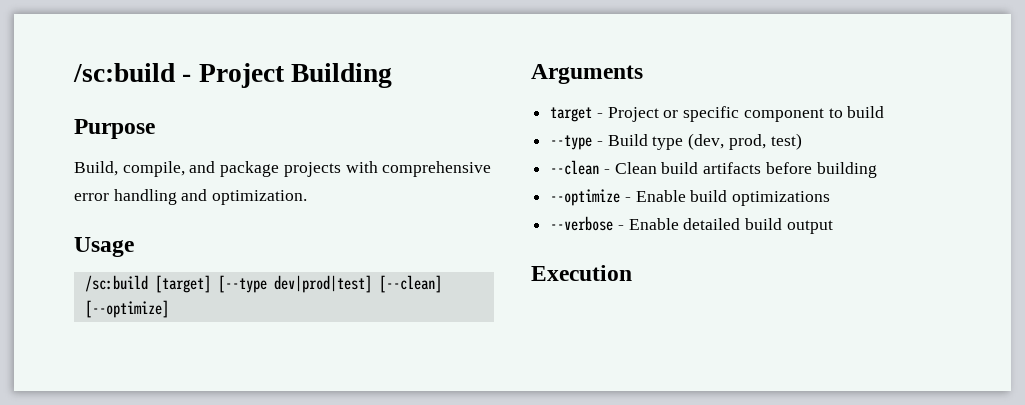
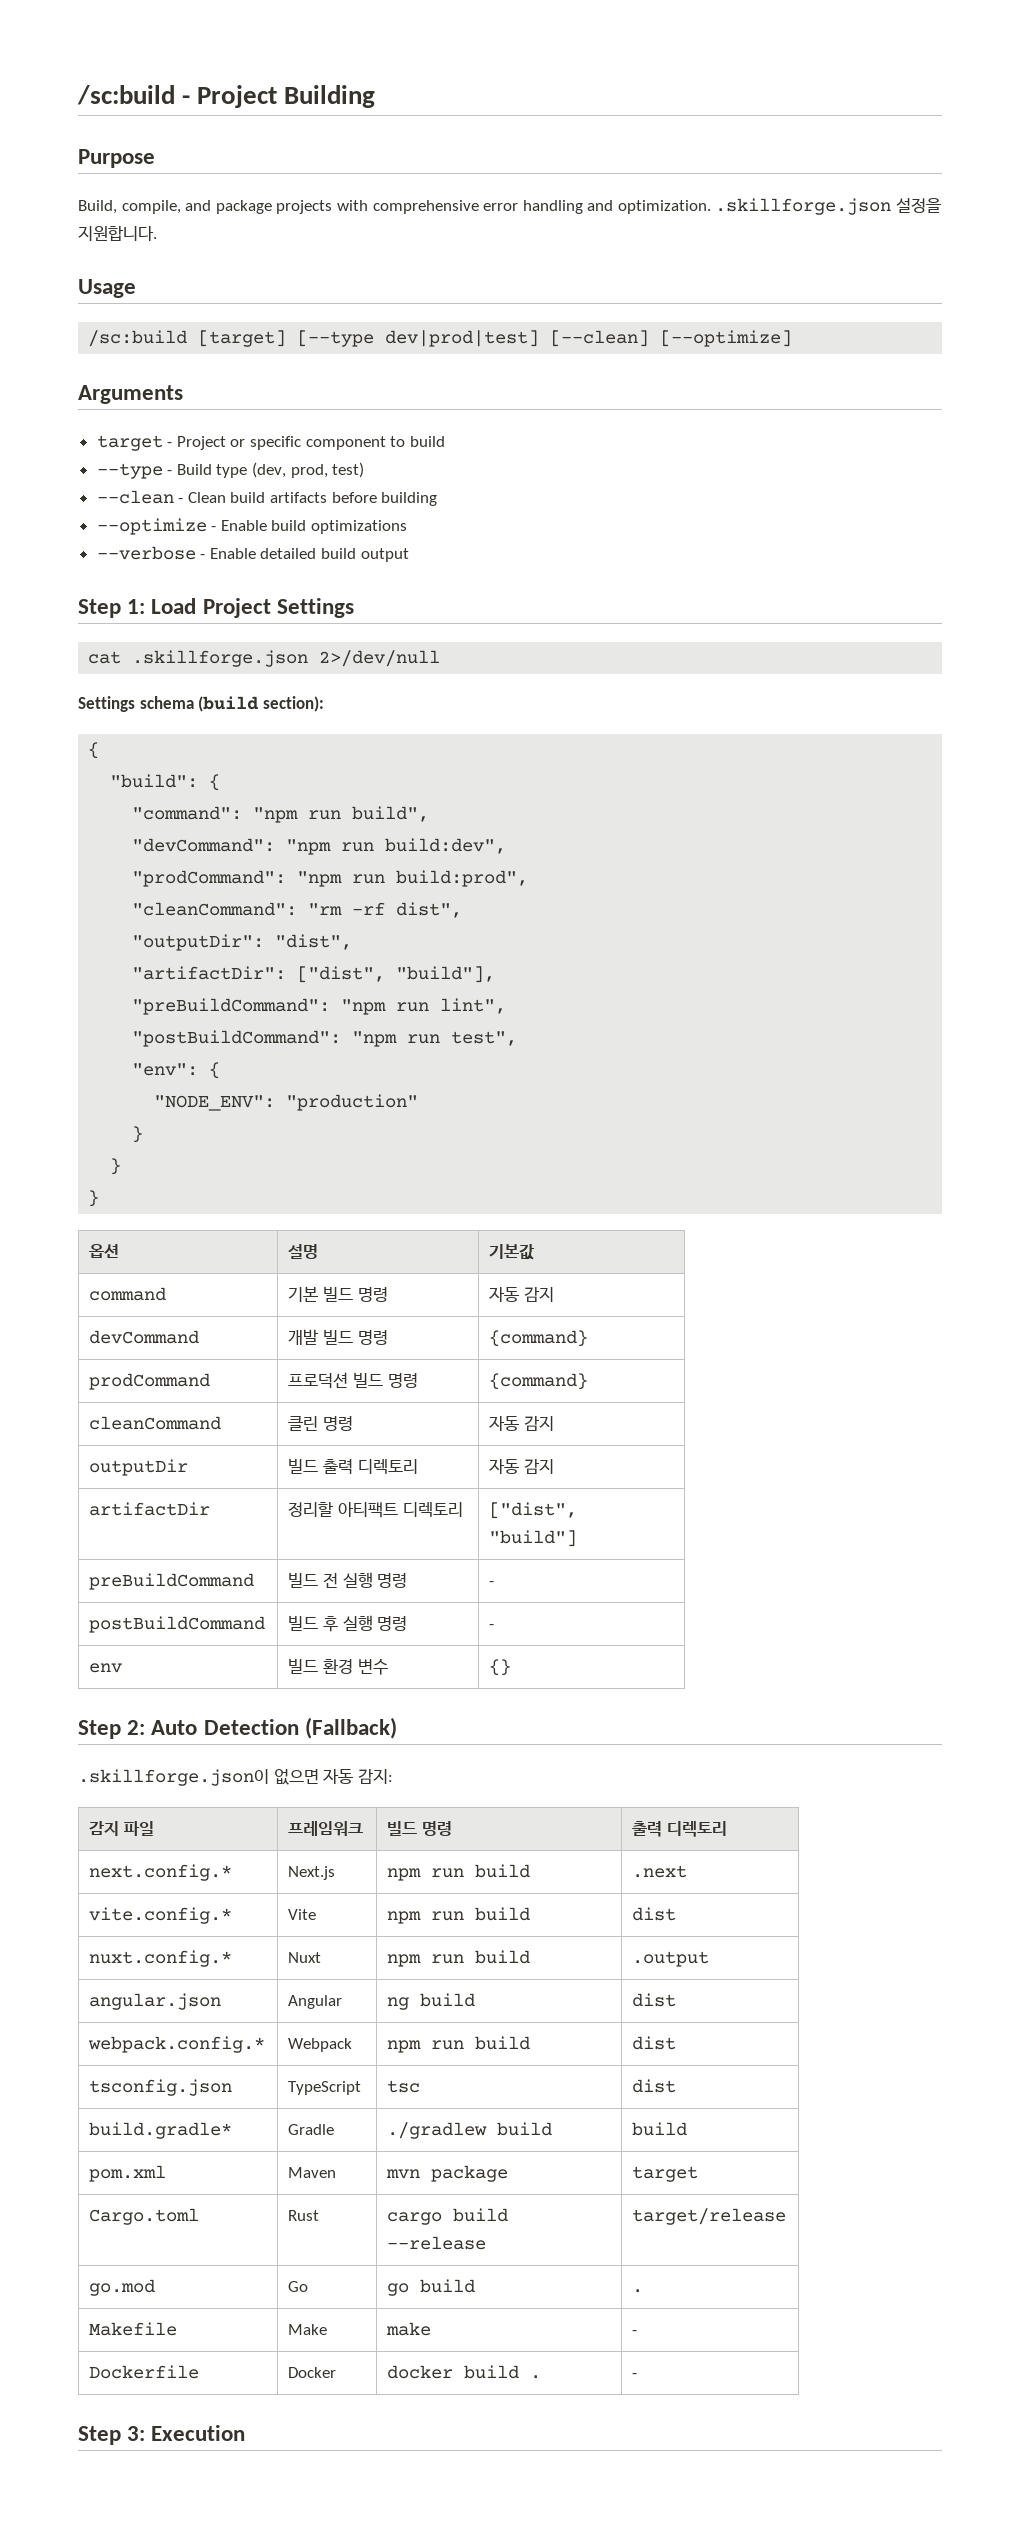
- Build, compile, and package projects with comprehensive error handling and optimization.
+ Build, compile, and package projects with comprehensive error handling and optimization. .skillforge.json 설정을 지원합니다.
- Execution
+ Step 1: Load Project Settings
+ cat .skillforge.json 2>/dev/null
+ Settings schema (build section):
+ {
+ "build": {
+ "command": "npm run build",
+ "devCommand": "npm run build:dev",
+ "prodCommand": "npm run build:prod",
+ "cleanCommand": "rm -rf dist",
+ "outputDir": "dist",
+ "artifactDir": ["dist", "build"],
+ "preBuildCommand": "npm run lint",
+ "postBuildCommand": "npm run test",
+ "env": {
+ "NODE_ENV": "production"
+ }
+ }
+ }
+ 옵션 | 설명 | 기본값
+ command | 기본 빌드 명령 | 자동 감지
+ devCommand | 개발 빌드 명령 | {command}
+ prodCommand | 프로덕션 빌드 명령 | {command}
+ cleanCommand | 클린 명령 | 자동 감지
+ outputDir | 빌드 출력 디렉토리 | 자동 감지
+ artifactDir | 정리할 아티팩트 디렉토리 | ["dist", "build"]
+ preBuildCommand | 빌드 전 실행 명령 | -
+ postBuildCommand | 빌드 후 실행 명령 | -
+ env | 빌드 환경 변수 | {}
+ Step 2: Auto Detection (Fallback)
+ .skillforge.json이 없으면 자동 감지:
+ 감지 파일 | 프레임워크 | 빌드 명령 | 출력 디렉토리
+ next.config.* | Next.js | npm run build | .next
+ vite.config.* | Vite | npm run build | dist
+ nuxt.config.* | Nuxt | npm run build | .output
+ angular.json | Angular | ng build | dist
+ webpack.config.* | Webpack | npm run build | dist
+ tsconfig.json | TypeScript | tsc | dist
+ build.gradle* | Gradle | ./gradlew build | build
+ pom.xml | Maven | mvn package | target
+ Cargo.toml | Rust | cargo build --release | target/release
+ go.mod | Go | go build | .
+ Makefile | Make | make | -
+ Dockerfile | Docker | docker build . | -
+ Step 3: Execution

